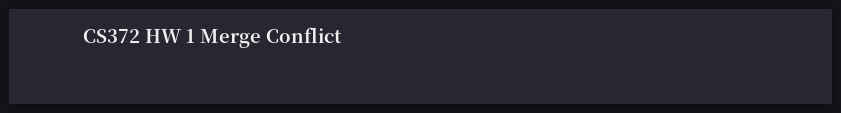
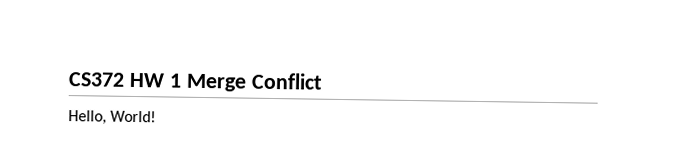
+ Hello, World!

